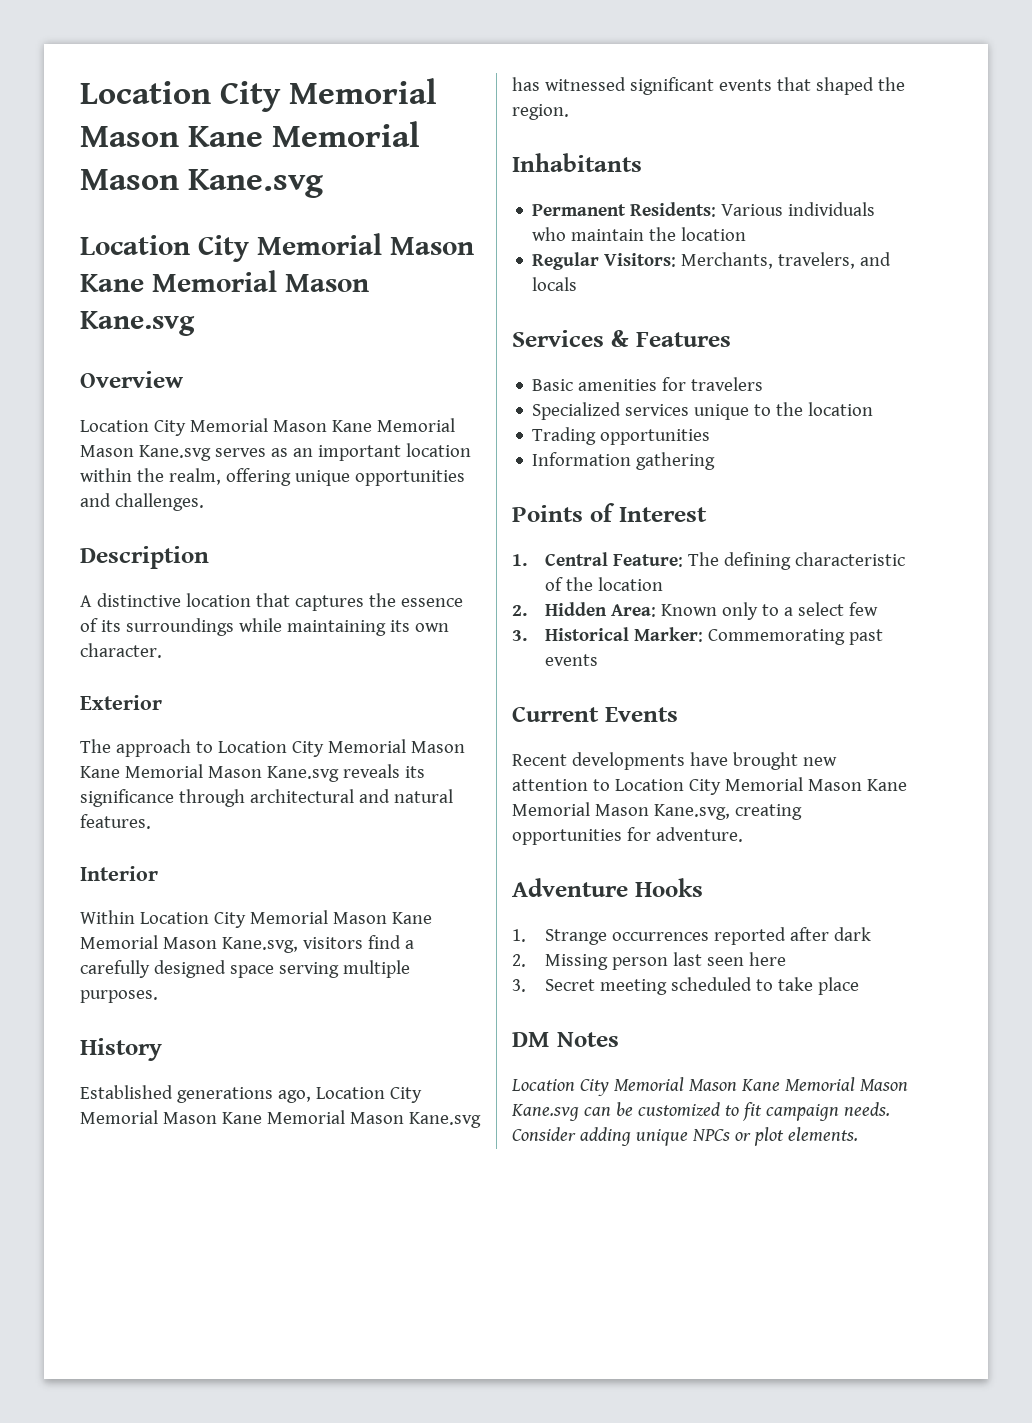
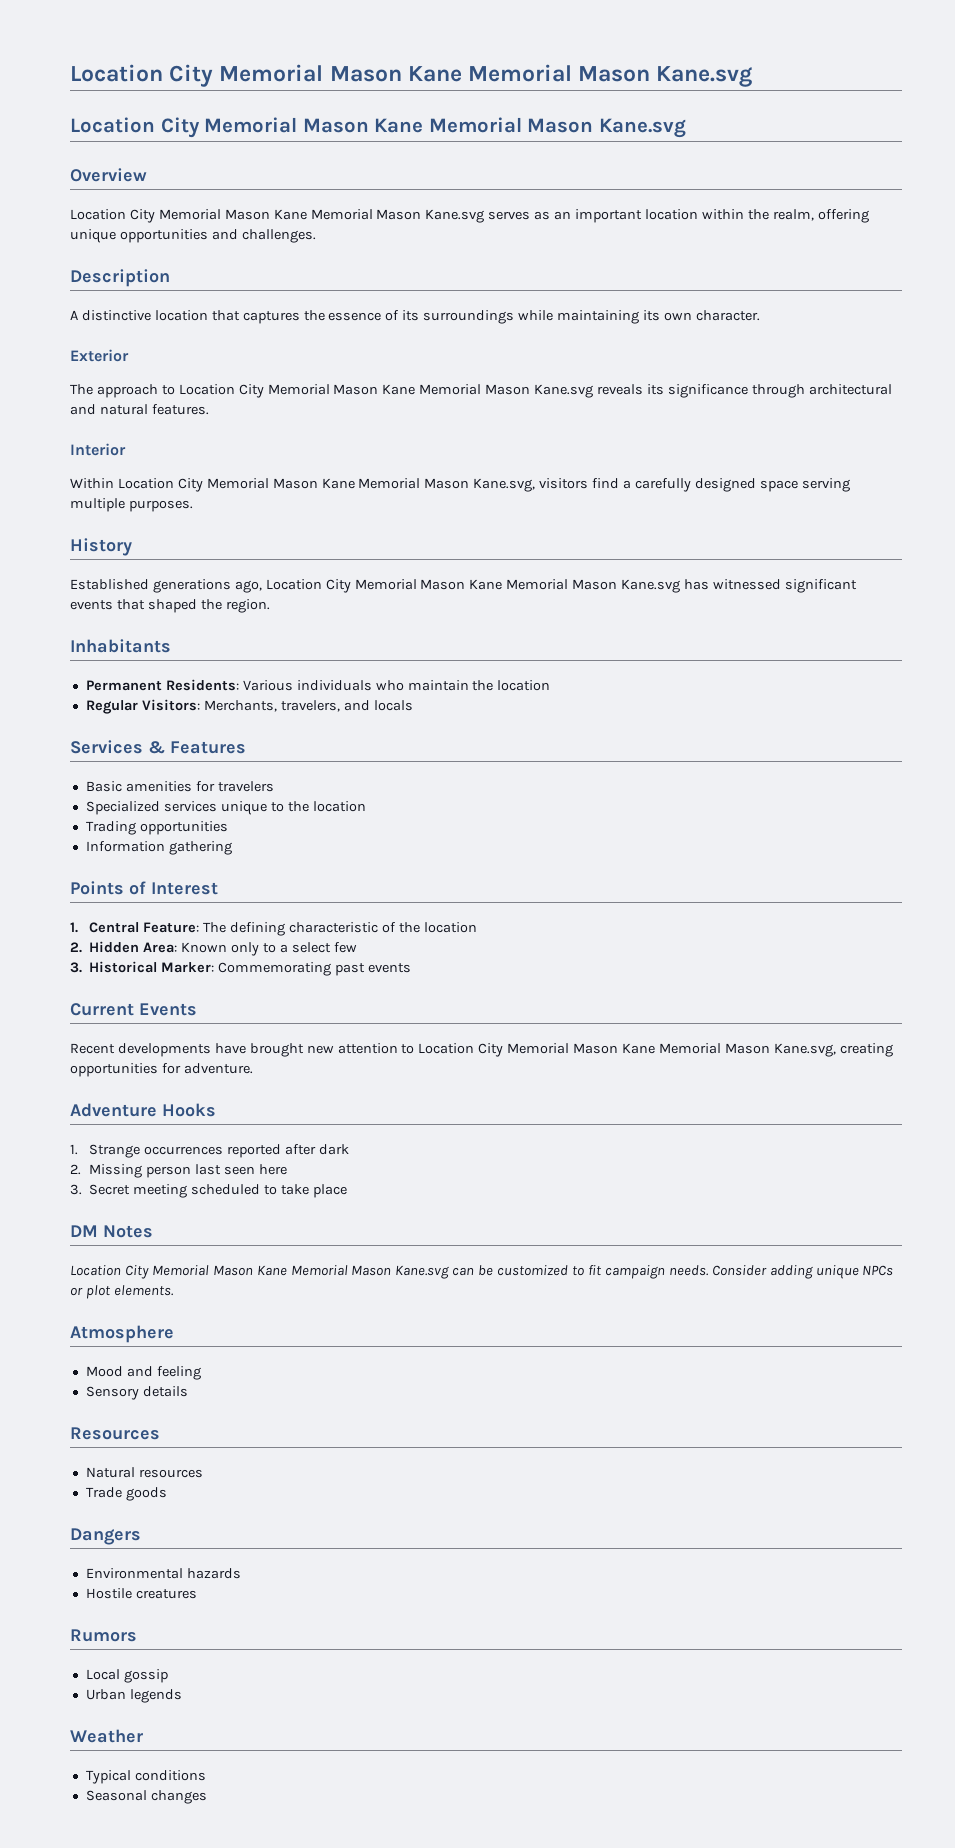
+ Atmosphere
+ Mood and feeling
+ Sensory details
+ Resources
+ Natural resources
+ Trade goods
+ Dangers
+ Environmental hazards
+ Hostile creatures
+ Rumors
+ Local gossip
+ Urban legends
+ Weather
+ Typical conditions
+ Seasonal changes

